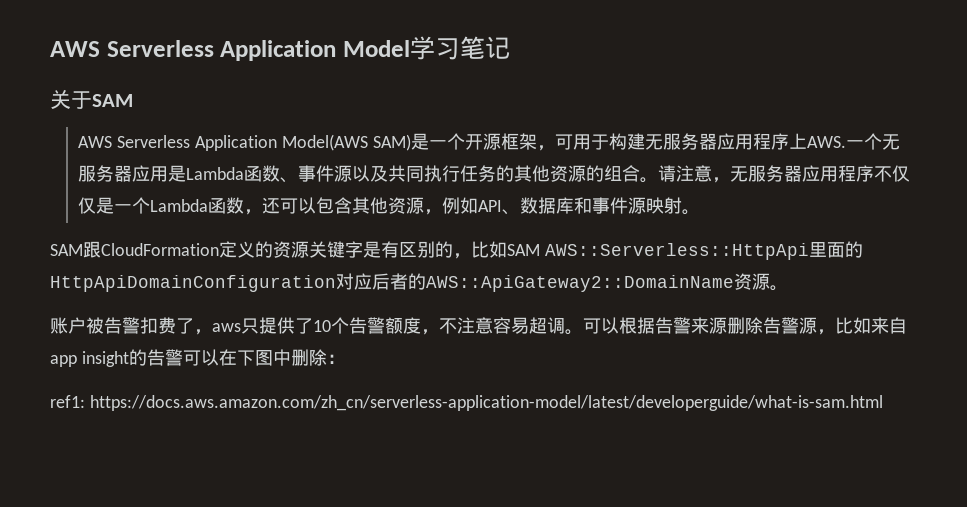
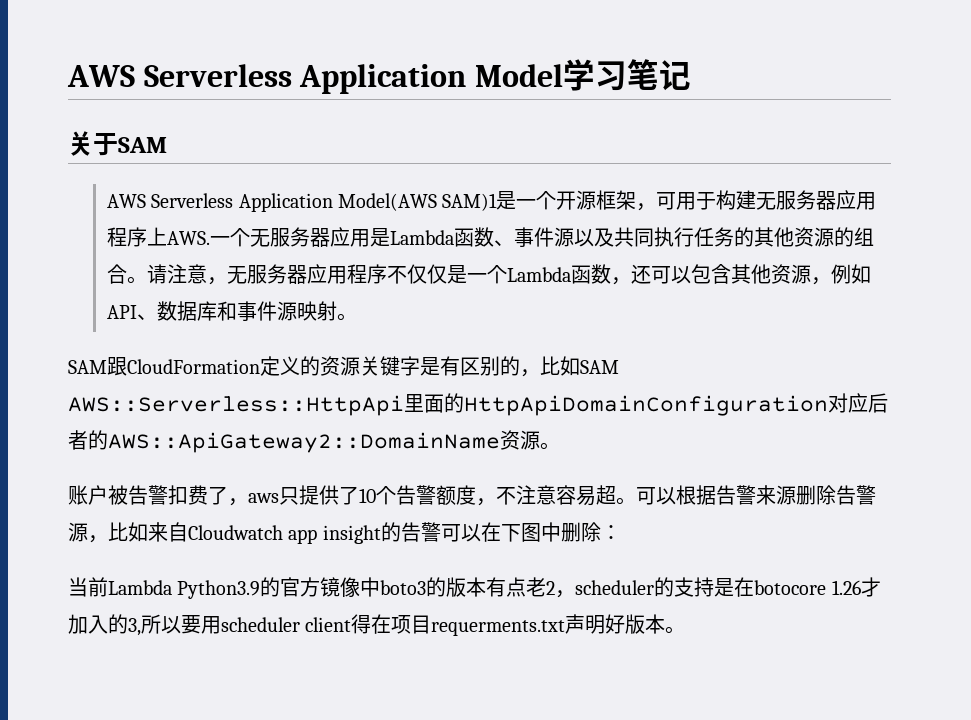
- AWS Serverless Application Model(AWS SAM)是一个开源框架，可用于构建无服务器应用程序上AWS.一个无服务器应用是Lambda函数、事件源以及共同执行任务的其他资源的组合。
+ AWS Serverless Application Model(AWS SAM)1是一个开源框架，可用于构建无服务器应用程序上AWS.一个无服务器应用是Lambda函数、事件源以及共同执行任务的其他资源的组合。
- 账户被告警扣费了，aws只提供了10个告警额度，不注意容易超调。
+ 账户被告警扣费了，aws只提供了10个告警额度，不注意容易超。
- 可以根据告警来源删除告警源，比如来自app insight的告警可以在下图中删除：
+ 可以根据告警来源删除告警源，比如来自Cloudwatch app insight的告警可以在下图中删除：
- ref1: https://docs.aws.amazon.com/zh_cn/serverless-application-model/latest/developerguide/what-is-sam.html
+ 当前Lambda Python3.9的官方镜像中boto3的版本有点老2，scheduler的支持是在botocore 1.26才加入的3,所以要用scheduler client得在项目requerments.txt声明好版本。

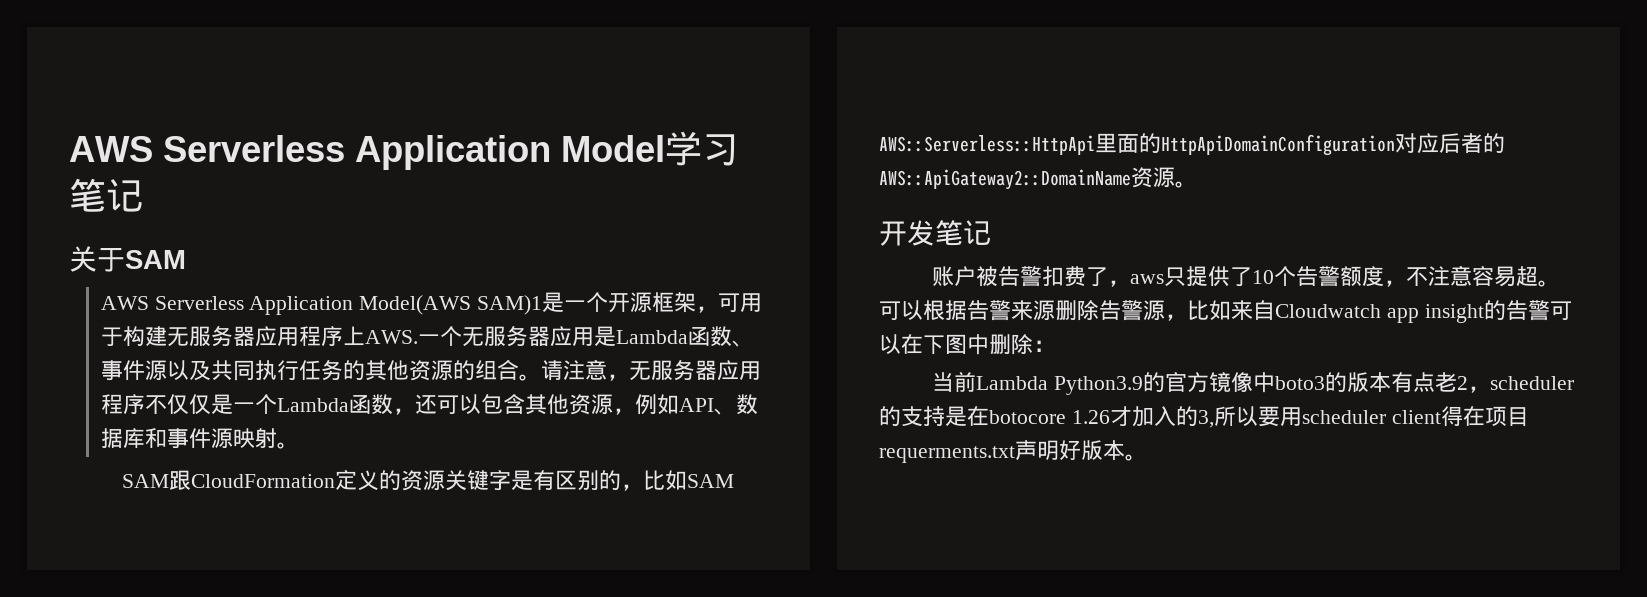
+ 开发笔记

